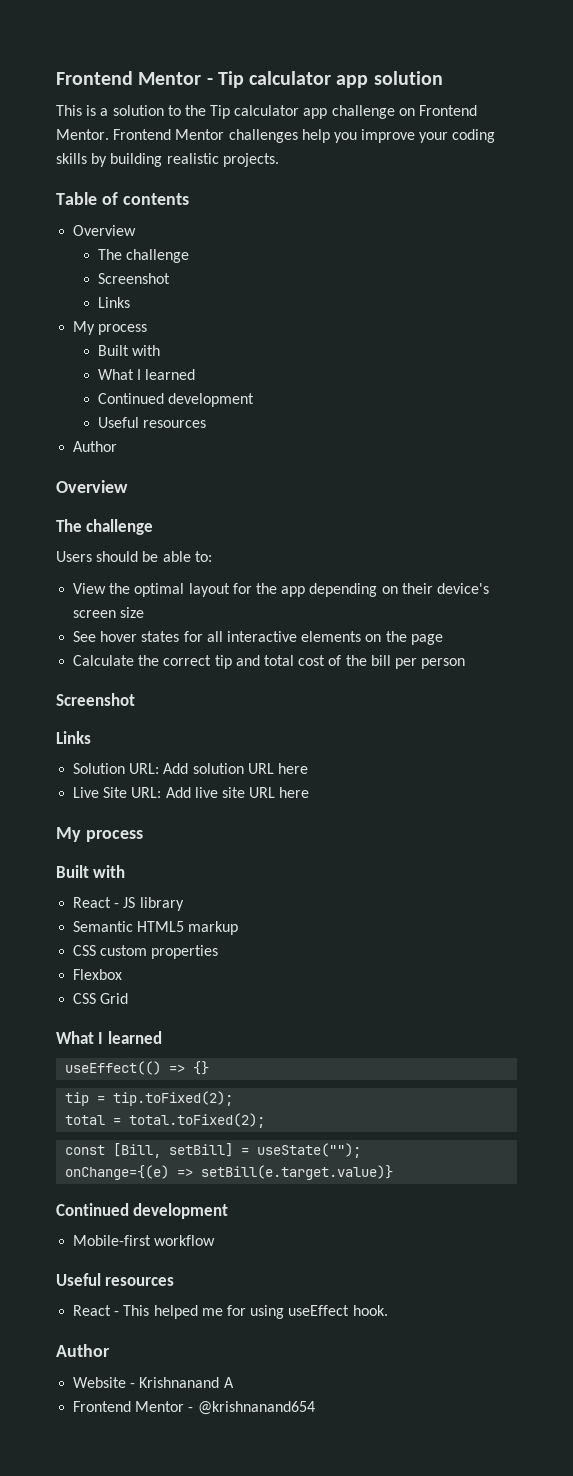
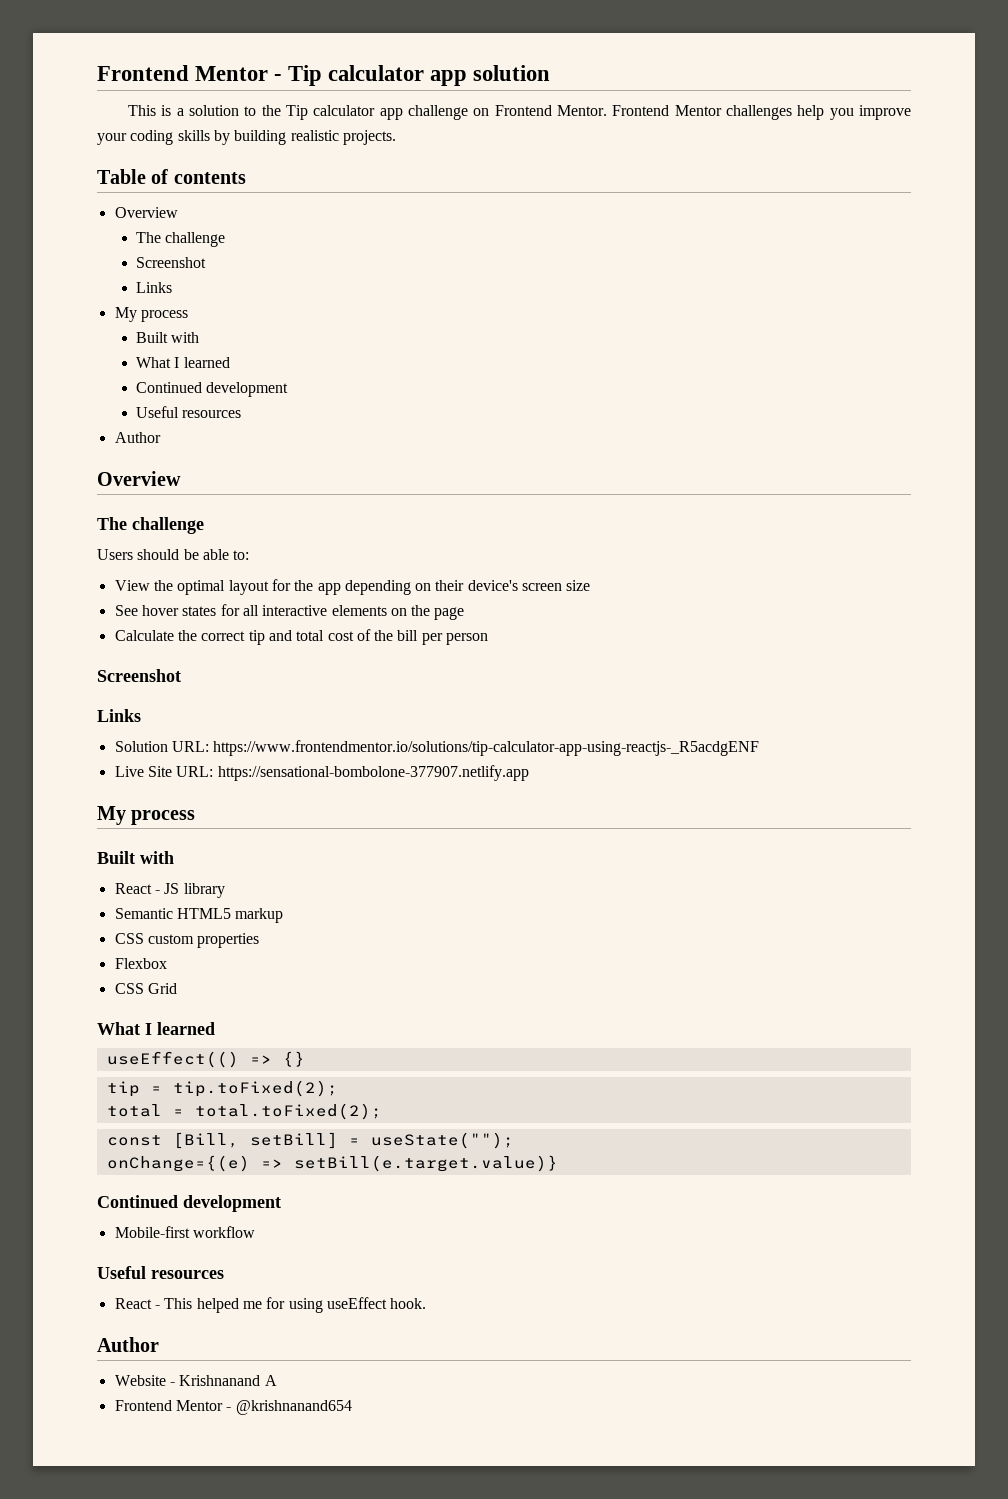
- Solution URL: Add solution URL here
+ Solution URL: https://www.frontendmentor.io/solutions/tip-calculator-app-using-reactjs-_R5acdgENF
- Live Site URL: Add live site URL here
+ Live Site URL: https://sensational-bombolone-377907.netlify.app

